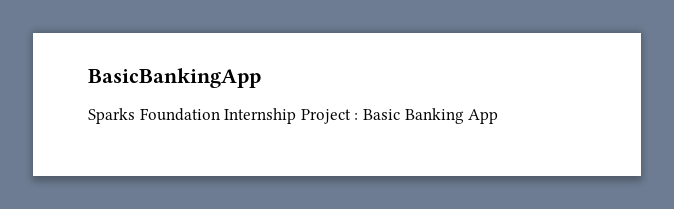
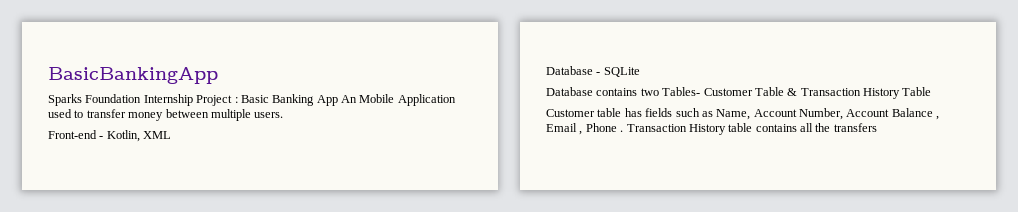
- Sparks Foundation Internship Project : Basic Banking App
+ Sparks Foundation Internship Project : Basic Banking App An Mobile Application used to transfer money between multiple users.
+ Front-end - Kotlin, XML
+ Database - SQLite
+ Database contains two Tables- Customer Table & Transaction History Table
+ Customer table has fields such as Name, Account Number, Account Balance , Email , Phone . Transaction History table contains all the transfers

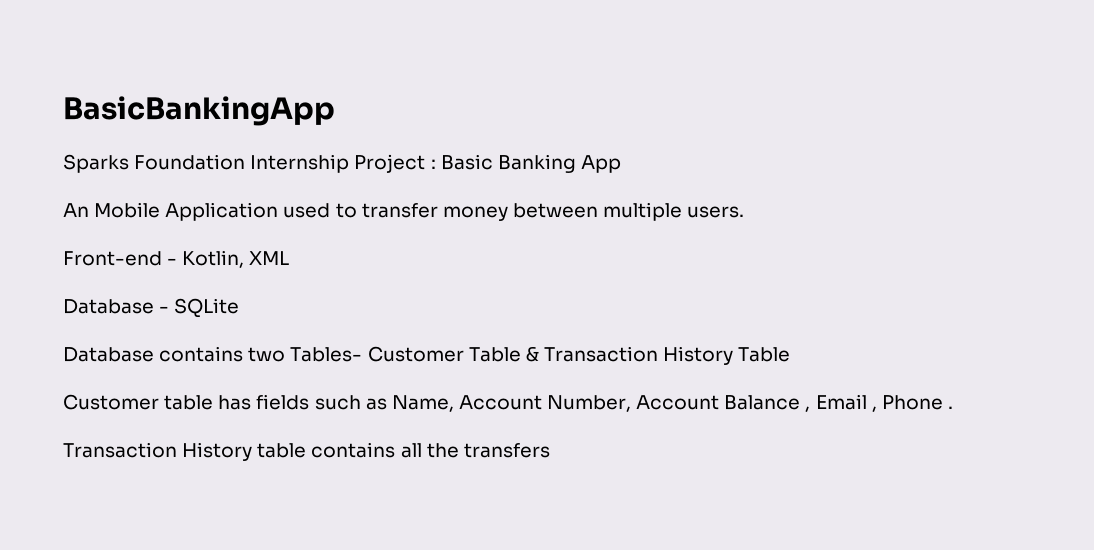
- Sparks Foundation Internship Project : Basic Banking App An Mobile Application used to transfer money between multiple users.
+ Sparks Foundation Internship Project : Basic Banking App
+ An Mobile Application used to transfer money between multiple users.
- Customer table has fields such as Name, Account Number, Account Balance , Email , Phone . Transaction History table contains all the transfers
+ Customer table has fields such as Name, Account Number, Account Balance , Email , Phone .
+ Transaction History table contains all the transfers

